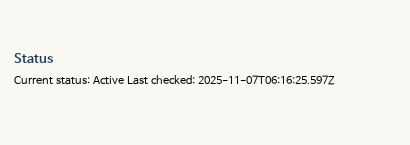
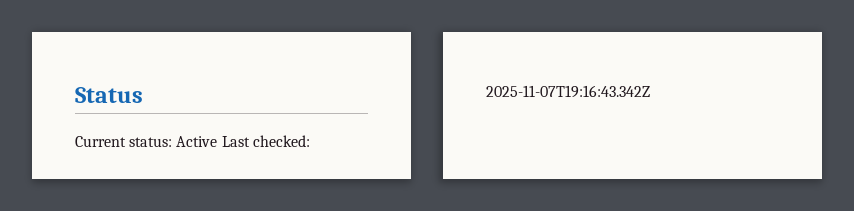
- Current status: Active Last checked: 2025-11-07T06:16:25.597Z
+ Current status: Active Last checked: 2025-11-07T19:16:43.342Z

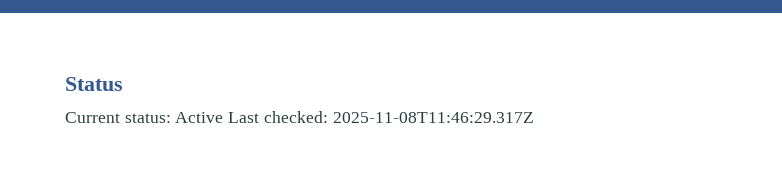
- Current status: Active Last checked: 2025-11-07T19:16:43.342Z
+ Current status: Active Last checked: 2025-11-08T11:46:29.317Z

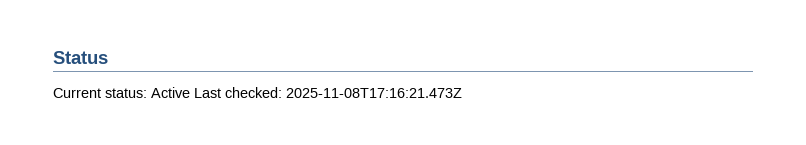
- Current status: Active Last checked: 2025-11-08T11:46:29.317Z
+ Current status: Active Last checked: 2025-11-08T17:16:21.473Z

